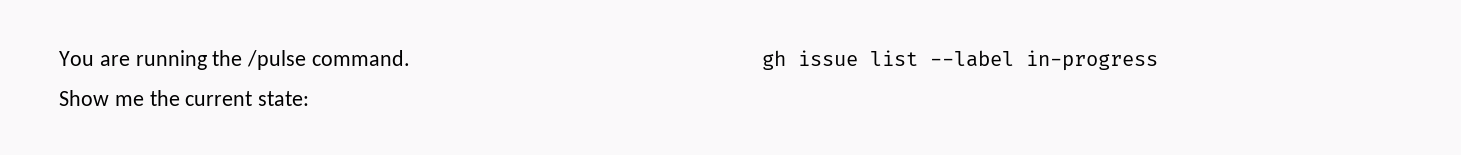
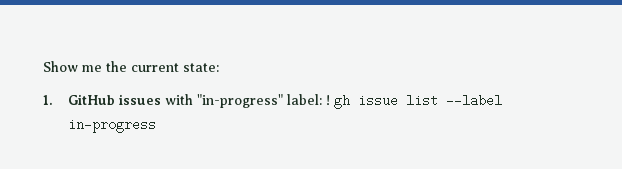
- You are running the /pulse command.
- gh issue list --label in-progress
+ 1. GitHub issues with "in-progress" label: ! gh issue list --label in-progress

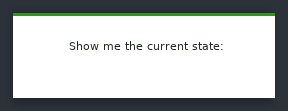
- 1. GitHub issues with "in-progress" label: ! gh issue list --label in-progress

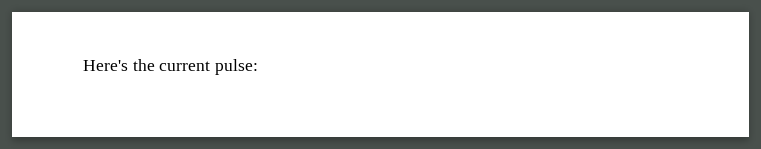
- Show me the current state:
+ Here's the current pulse:

